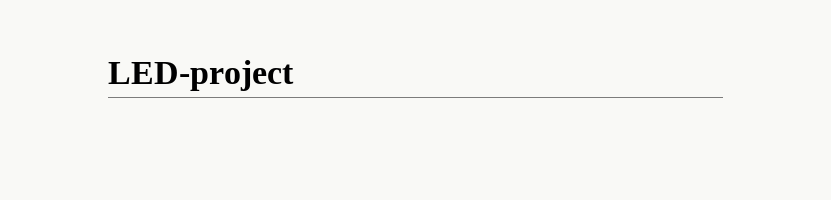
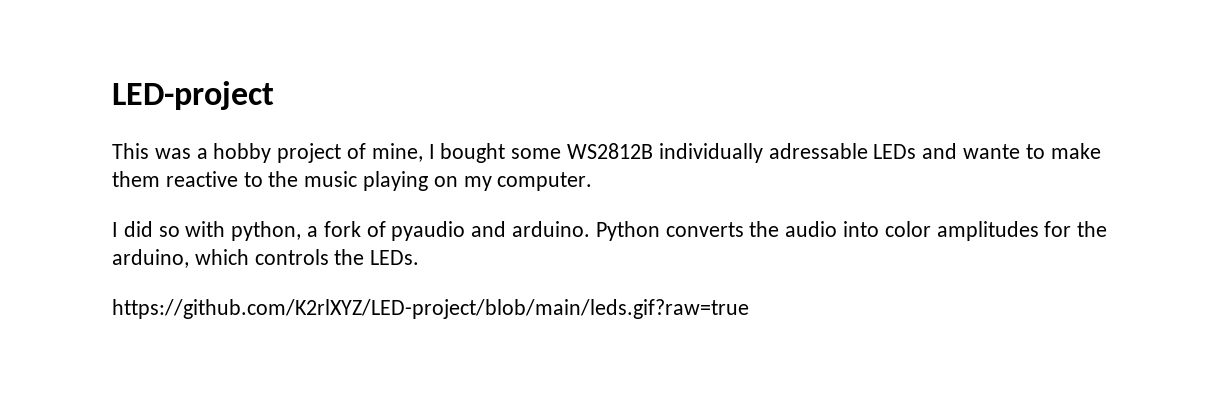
+ This was a hobby project of mine, I bought some WS2812B individually adressable LEDs and wante to make them reactive to the music playing on my computer.
+ I did so with python, a fork of pyaudio and arduino. Python converts the audio into color amplitudes for the arduino, which controls the LEDs.
+ https://github.com/K2rlXYZ/LED-project/blob/main/leds.gif?raw=true

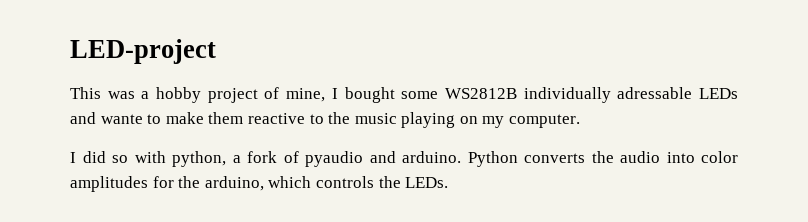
- https://github.com/K2rlXYZ/LED-project/blob/main/leds.gif?raw=true

